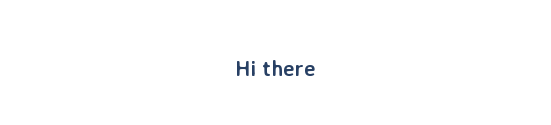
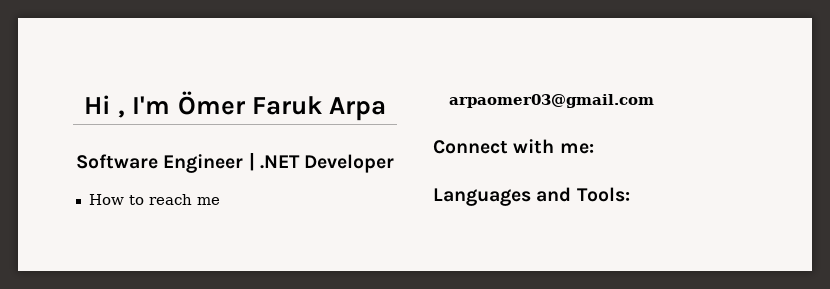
- Hi there
+ Hi , I'm Ömer Faruk Arpa
+ Software Engineer | .NET Developer
+ How to reach me arpaomer03@gmail.com
+ Connect with me:
+ Languages and Tools:

